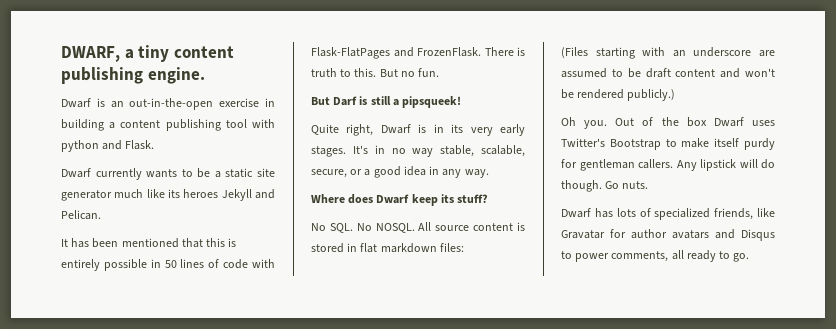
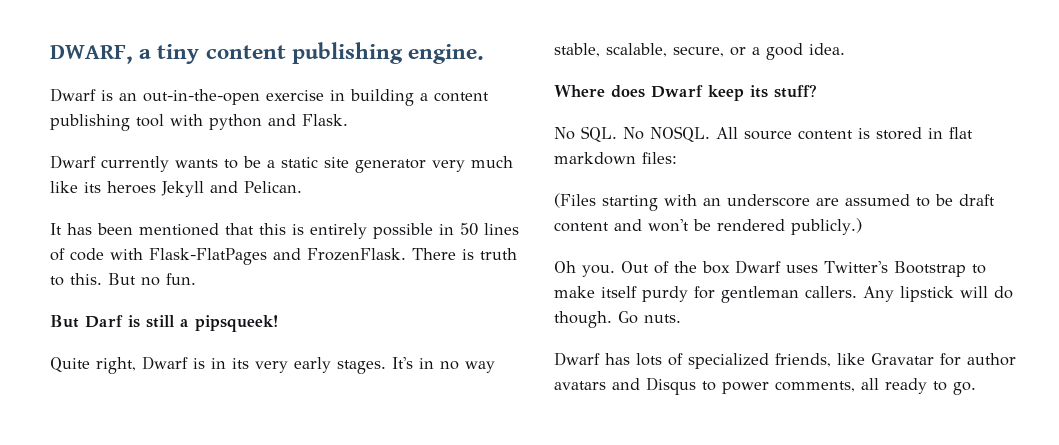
- Dwarf currently wants to be a static site generator much like its heroes Jekyll and Pelican.
+ Dwarf currently wants to be a static site generator very much like its heroes Jekyll and Pelican.
- It's in no way stable, scalable, secure, or a good idea in any way.
+ It's in no way stable, scalable, secure, or a good idea.

